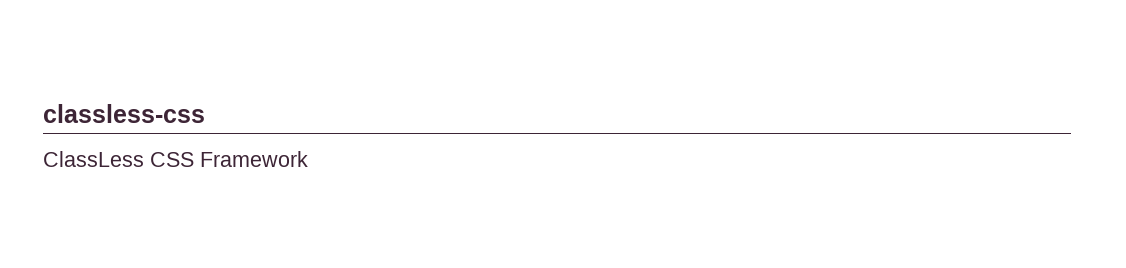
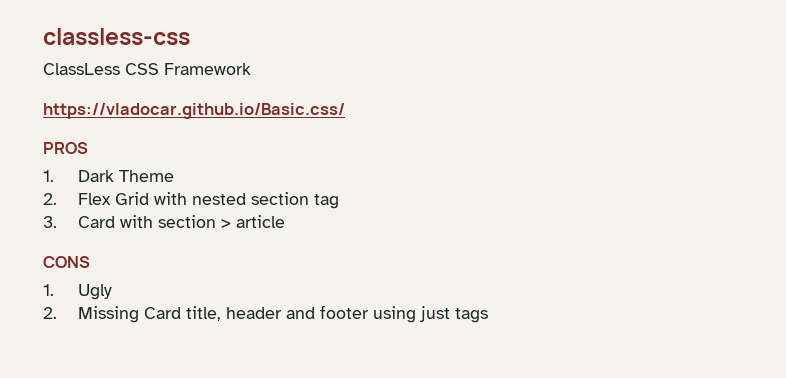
+ https://vladocar.github.io/Basic.css/
+ PROS
+ 1. Dark Theme
+ 2. Flex Grid with nested section tag
+ 3. Card with section > article
+ CONS
+ 1. Ugly
+ 2. Missing Card title, header and footer using just tags

